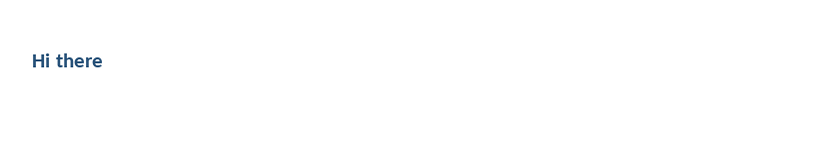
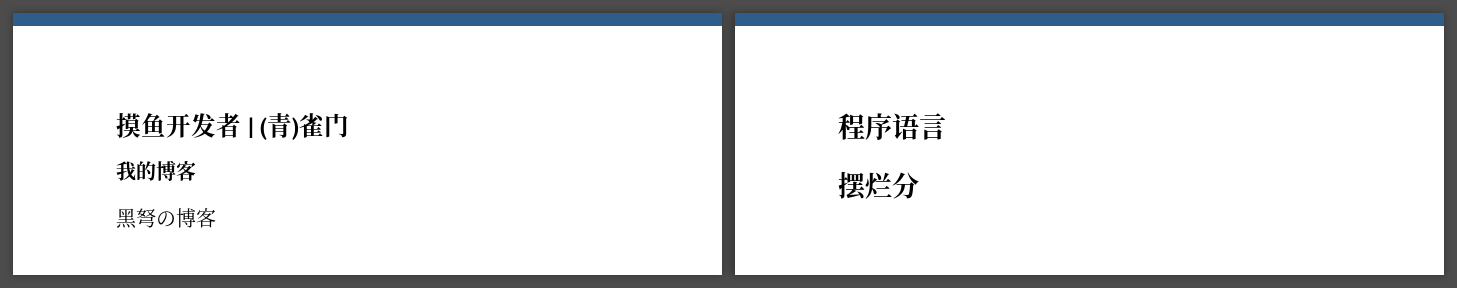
- Hi there
+ 摸鱼开发者 | (青)雀门
+ 我的博客
+ 黑弩の博客
+ 程序语言
+ 摆烂分

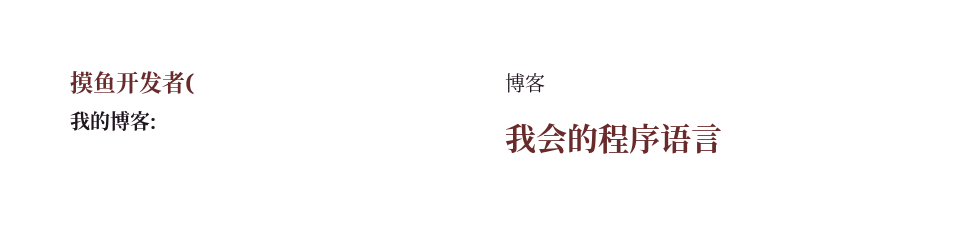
- 摸鱼开发者 | (青)雀门
+ 摸鱼开发者(
- 我的博客
- 黑弩の博客
- 程序语言
+ 我的博客:
+ 博客
+ 我会的程序语言
- 摆烂分

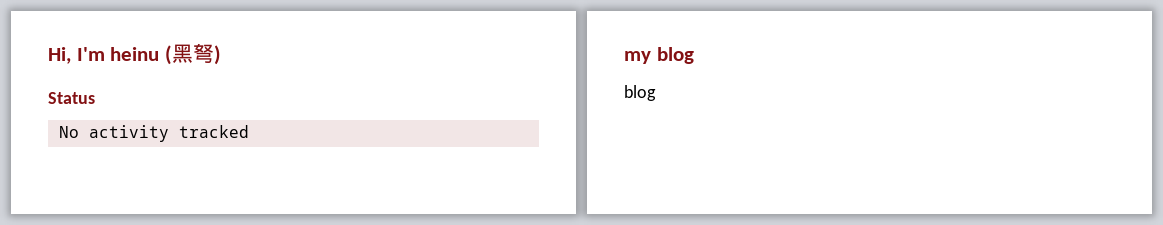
- 摸鱼开发者(
- 我的博客:
- 博客
- 我会的程序语言
+ Hi, I'm heinu (黑弩)
+ Status
+ No activity tracked
+ my blog
+ blog

